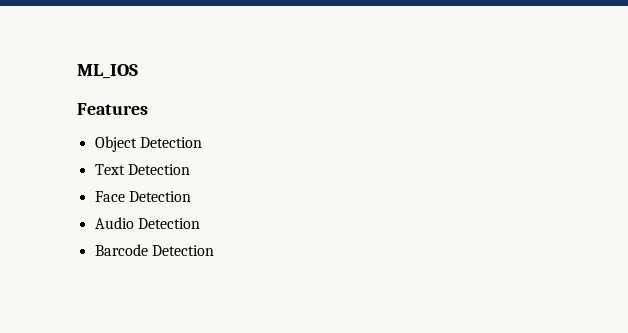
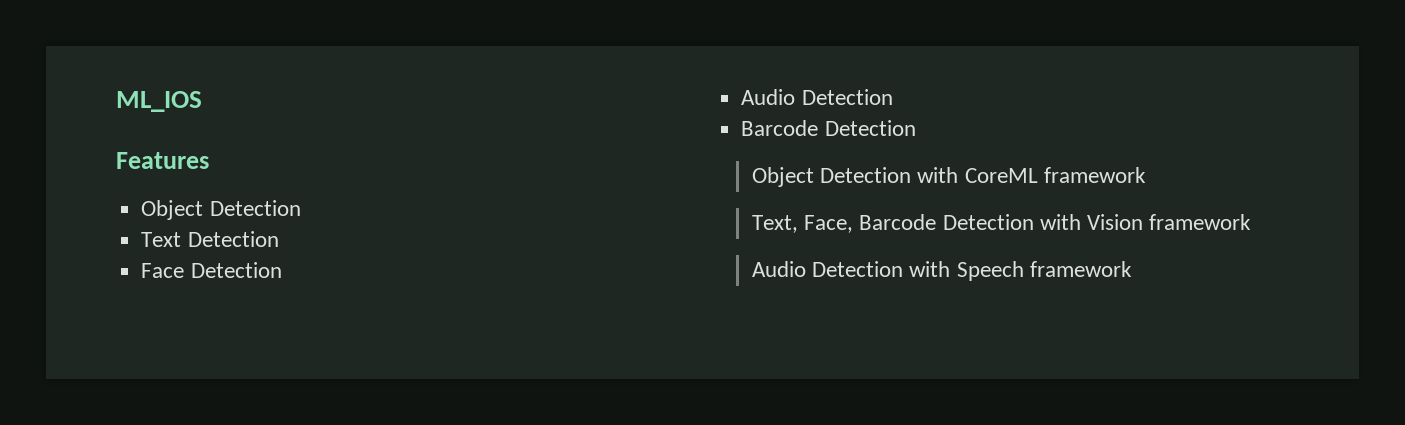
+ Object Detection with CoreML framework
+ Text, Face, Barcode Detection with Vision framework
+ Audio Detection with Speech framework

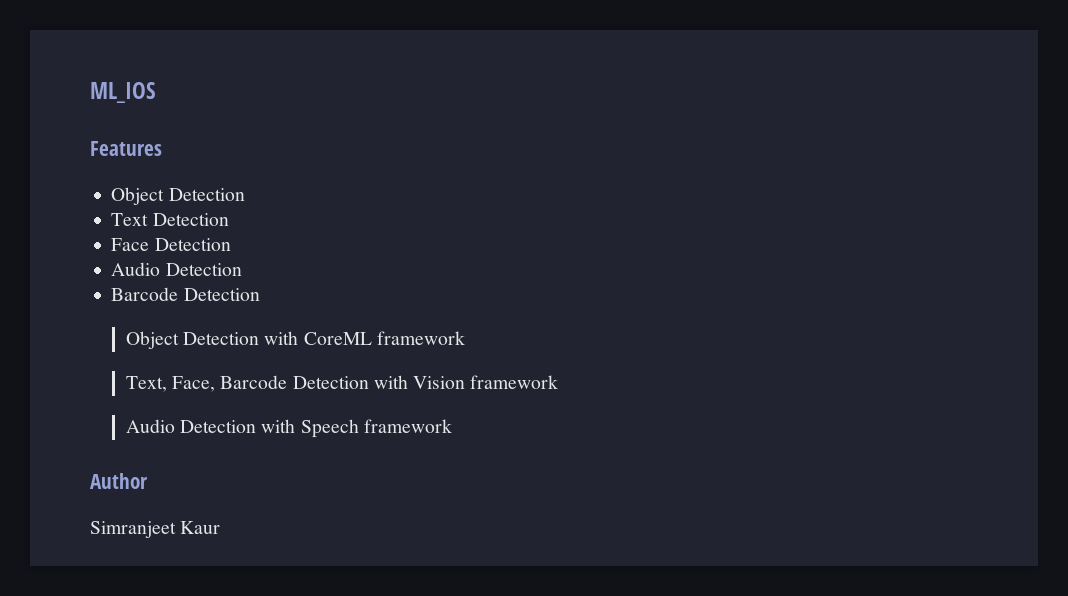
+ Author
+ Simranjeet Kaur

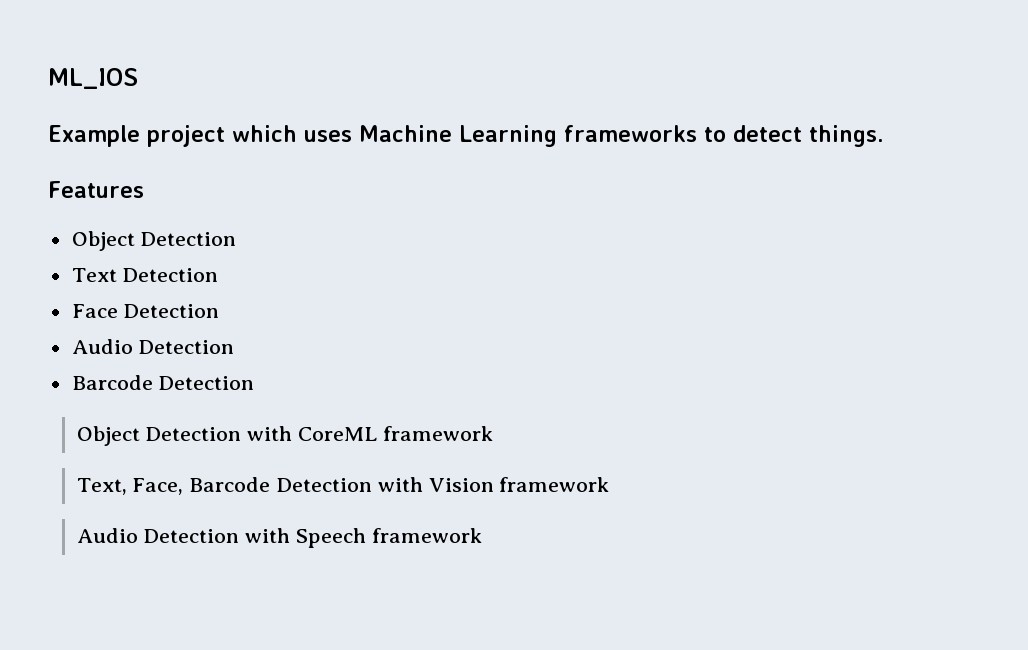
+ Example project which uses Machine Learning frameworks to detect things.
- Author
- Simranjeet Kaur

